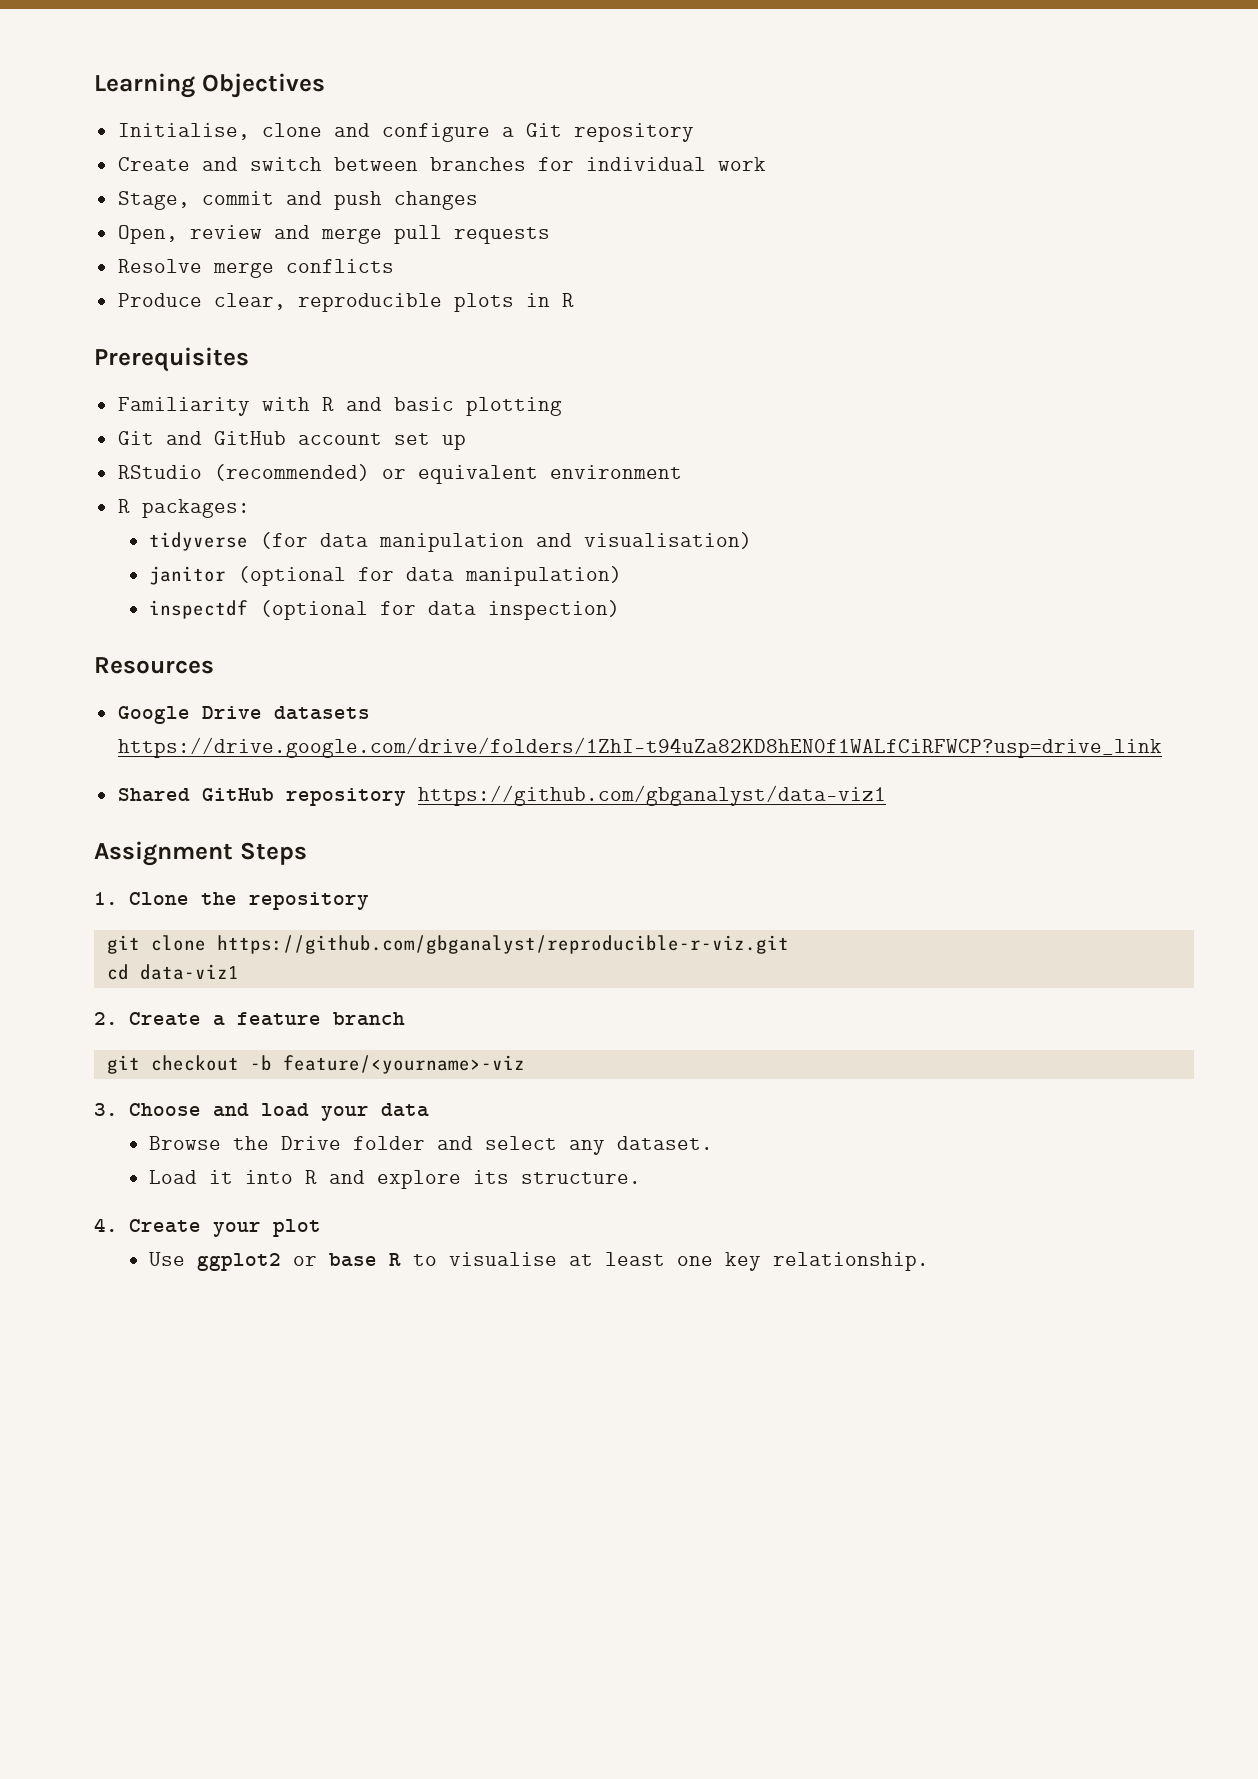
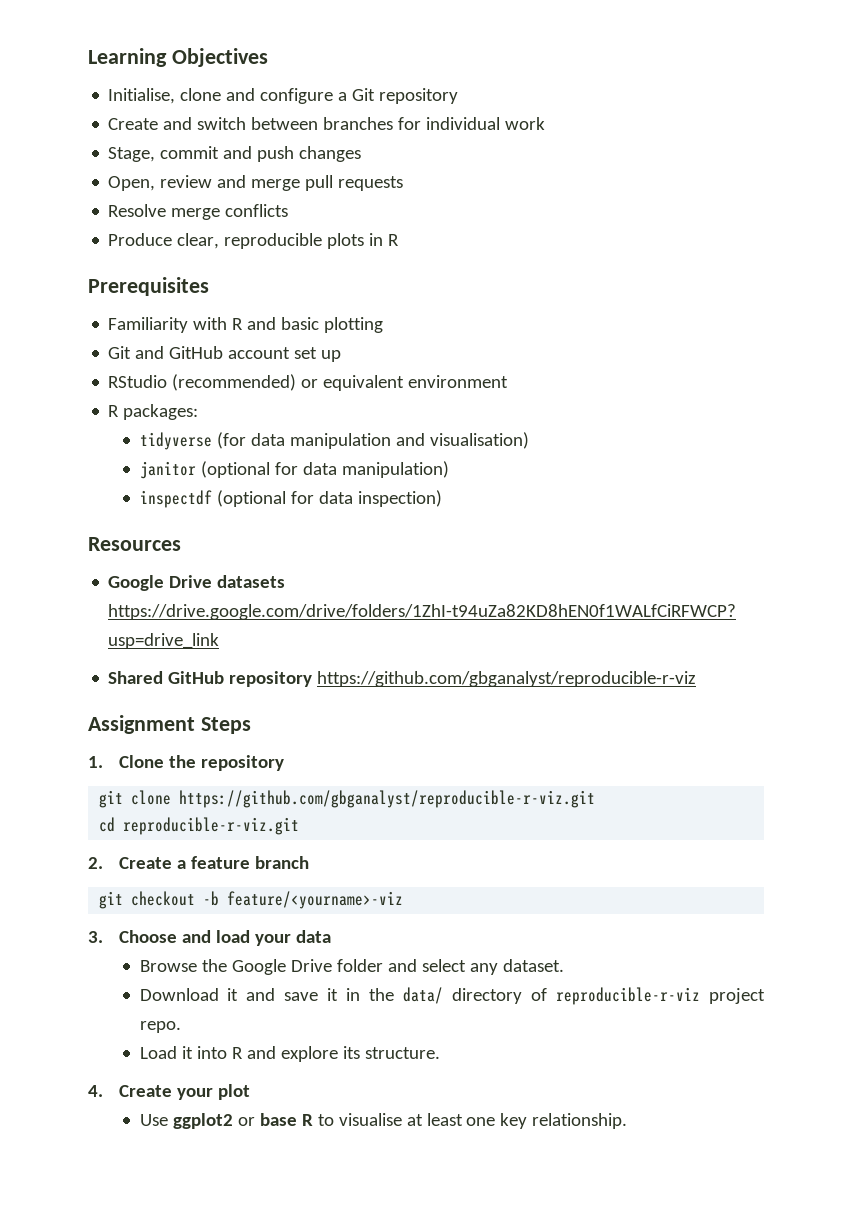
- Shared GitHub repository https://github.com/gbganalyst/data-viz1
+ Shared GitHub repository https://github.com/gbganalyst/reproducible-r-viz
- cd data-viz1
+ cd reproducible-r-viz.git
- Browse the Drive folder and select any dataset.
+ Browse the Google Drive folder and select any dataset.
+ Download it and save it in the data/ directory of reproducible-r-viz project repo.

